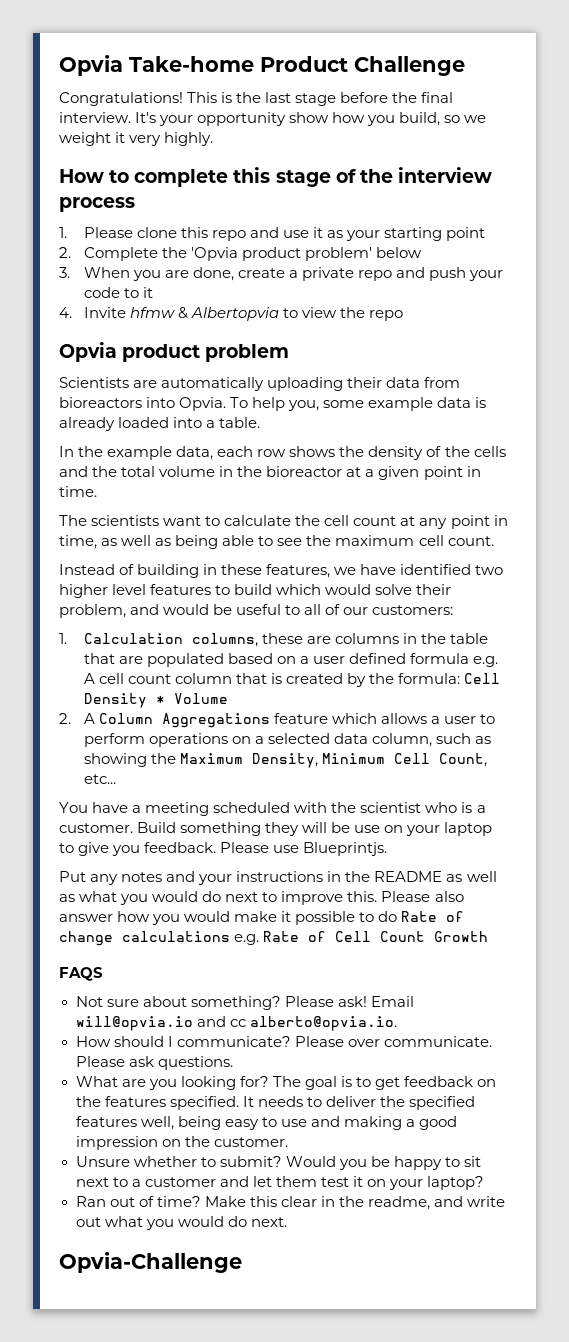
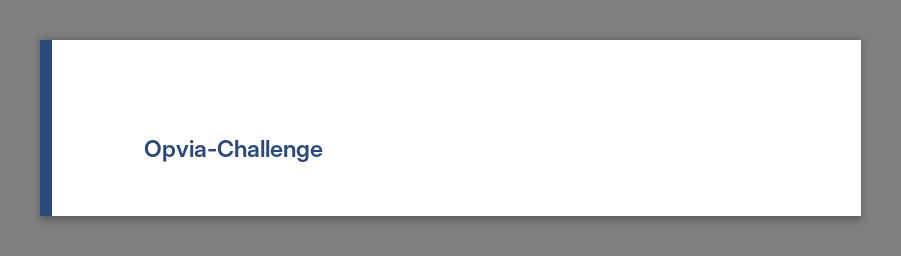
- Opvia Take-home Product Challenge
- Congratulations! This is the last stage before the final interview. It's your opportunity show how you build, so we weight it very highly.
- How to complete this stage of the interview process
- 1. Please clone this repo and use it as your starting point
- 2. Complete the 'Opvia product problem' below
- 3. When you are done, create a private repo and push your code to it
- 4. Invite hfmw & Albertopvia to view the repo
- Opvia product problem
- Scientists are automatically uploading their data from bioreactors into Opvia. To help you, some example data is already loaded into a table.
- In the example data, each row shows the density of the cells and the total volume in the bioreactor at a given point in time.
- The scientists want to calculate the cell count at any point in time, as well as being able to see the maximum cell count.
- Instead of building in these features, we have identified two higher level features to build which would solve their problem, and would be useful to all of our customers:
- 1. Calculation columns, these are columns in the table that are populated based on a user defined formula e.g. A cell count column that is created by the formula: Cell Density * Volume
- 2. A Column Aggregations feature which allows a user to perform operations on a selected data column, such as showing the Maximum Density, Minimum Cell Count, etc...
- You have a meeting scheduled with the scientist who is a customer. Build something they will be use on your laptop to give you feedback. Please use Blueprintjs.
- Put any notes and your instructions in the README as well as what you would do next to improve this. Please also answer how you would make it possible to do Rate of change calculations e.g. Rate of Cell Count Growth
- FAQS
- Not sure about something? Please ask! Email will@opvia.io and cc alberto@opvia.io.
- How should I communicate? Please over communicate. Please ask questions.
- What are you looking for? The goal is to get feedback on the features specified. It needs to deliver the specified features well, being easy to use and making a good impression on the customer.
- Unsure whether to submit? Would you be happy to sit next to a customer and let them test it on your laptop?
- Ran out of time? Make this clear in the readme, and write out what you would do next.

